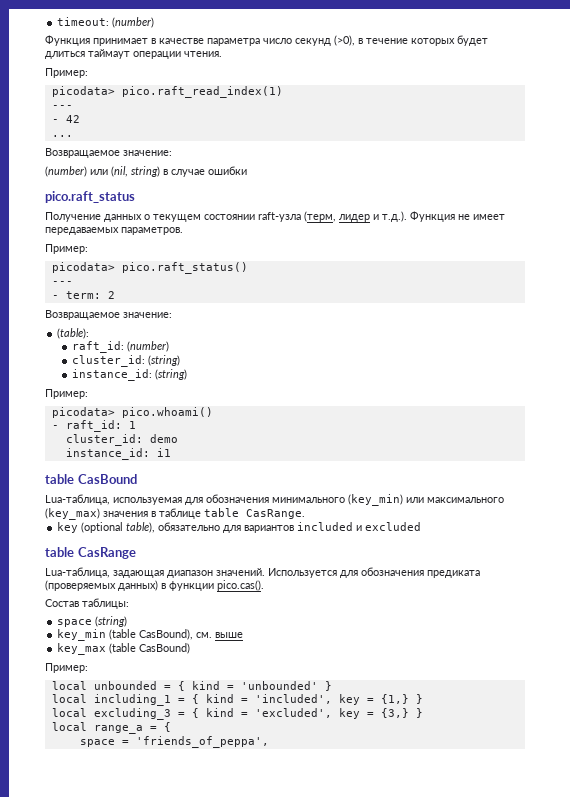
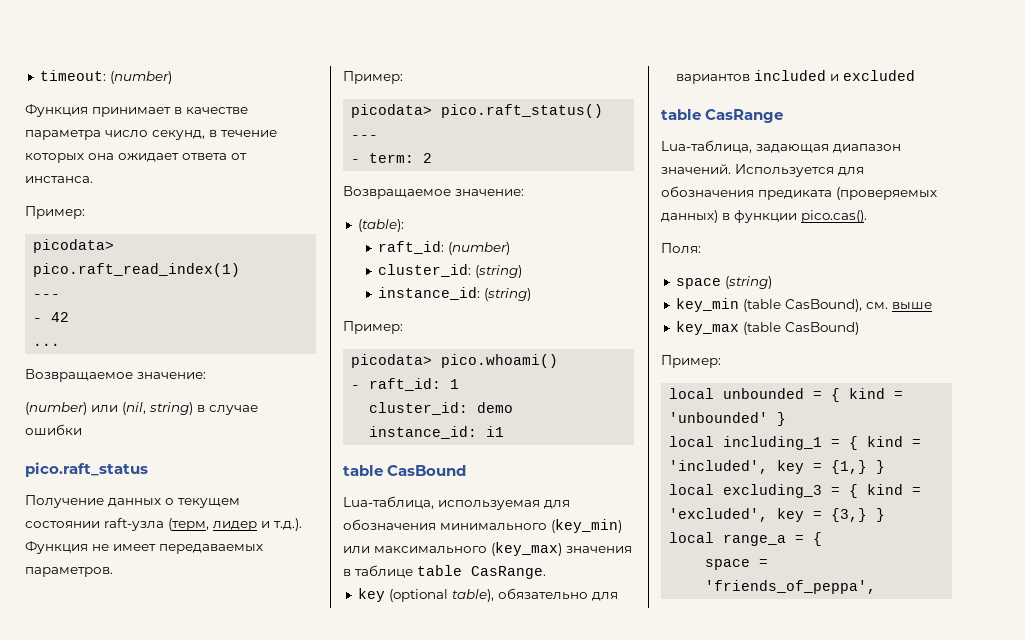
- Функция принимает в качестве параметра число секунд (>0), в течение которых будет длиться таймаут операции чтения.
+ Функция принимает в качестве параметра число секунд, в течение которых она ожидает ответа от инстанса.
- Состав таблицы:
+ Поля:

